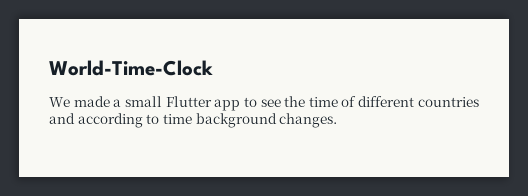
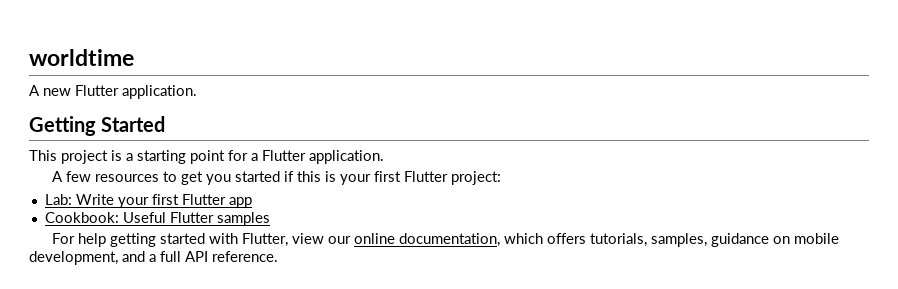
- World-Time-Clock
- We made a small Flutter app to see the time of different countries and according to time background changes.
+ worldtime
+ A new Flutter application.
+ Getting Started
+ This project is a starting point for a Flutter application.
+ A few resources to get you started if this is your first Flutter project:
+ Lab: Write your first Flutter app
+ Cookbook: Useful Flutter samples
+ For help getting started with Flutter, view our online documentation, which offers tutorials, samples, guidance on mobile development, and a full API reference.

